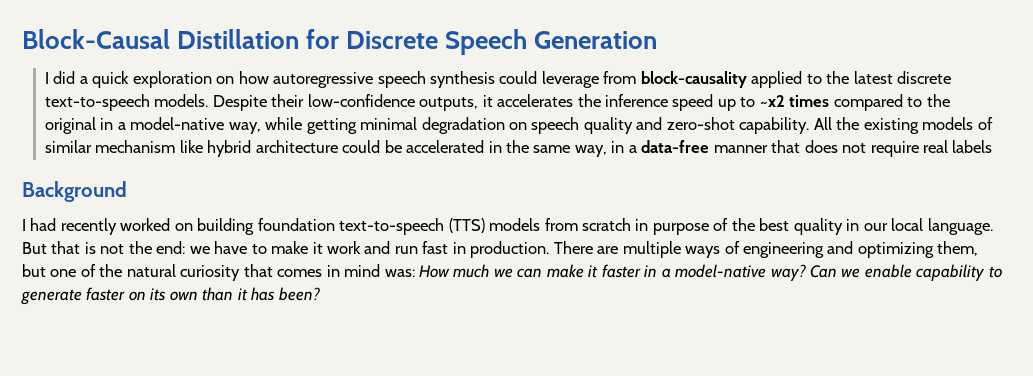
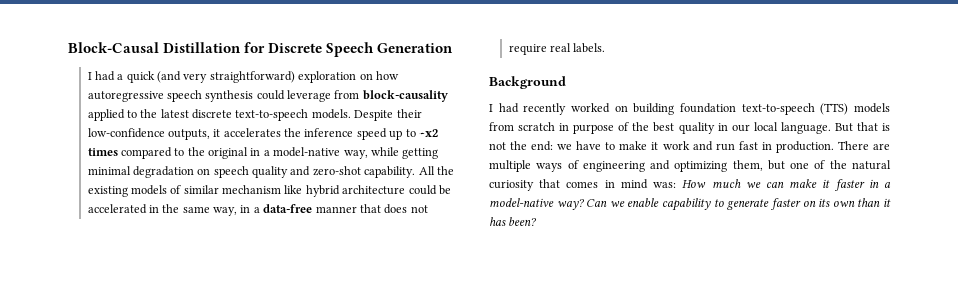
- I did a quick exploration on how autoregressive speech synthesis could leverage from block-causality applied to the latest discrete text-to-speech models.
+ I had a quick (and very straightforward) exploration on how autoregressive speech synthesis could leverage from block-causality applied to the latest discrete text-to-speech models.
- All the existing models of similar mechanism like hybrid architecture could be accelerated in the same way, in a data-free manner that does not require real labels
+ All the existing models of similar mechanism like hybrid architecture could be accelerated in the same way, in a data-free manner that does not require real labels.

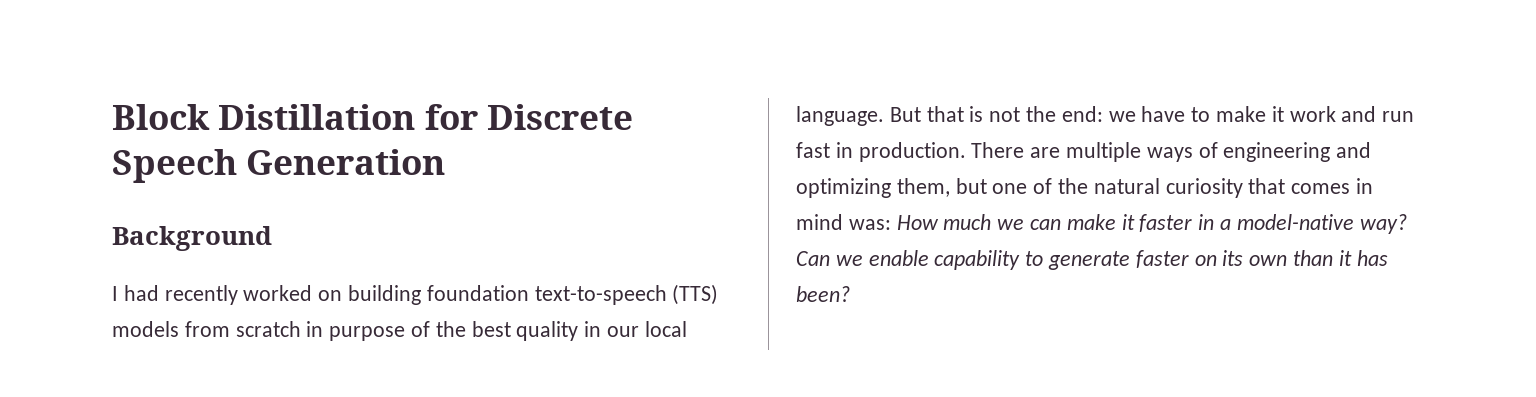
- Block-Causal Distillation for Discrete Speech Generation
+ Block Distillation for Discrete Speech Generation
- I had a quick (and very straightforward) exploration on how autoregressive speech synthesis could leverage from block-causality applied to the latest discrete text-to-speech models. Despite their low-confidence outputs, it accelerates the inference speed up to ~x2 times compared to the original in a model-native way, while getting minimal degradation on speech quality and zero-shot capability. All the existing models of similar mechanism like hybrid architecture could be accelerated in the same way, in a data-free manner that does not require real labels.

